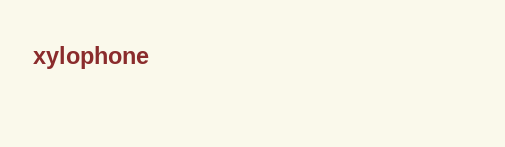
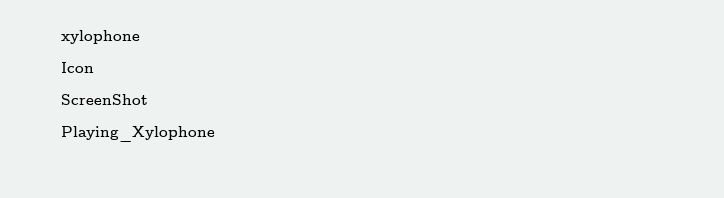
+ Icon
+ ScreenShot
+ Playing_Xylophone

